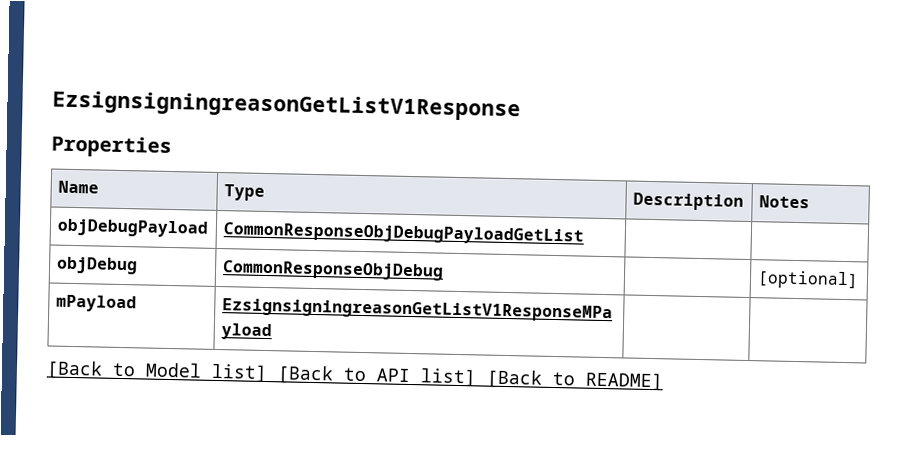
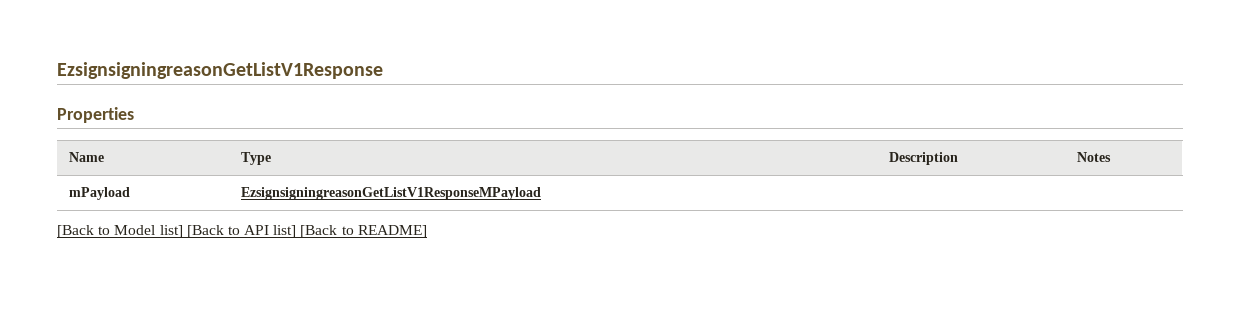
- objDebugPayload | CommonResponseObjDebugPayloadGetList | |
- objDebug | CommonResponseObjDebug | | [optional]

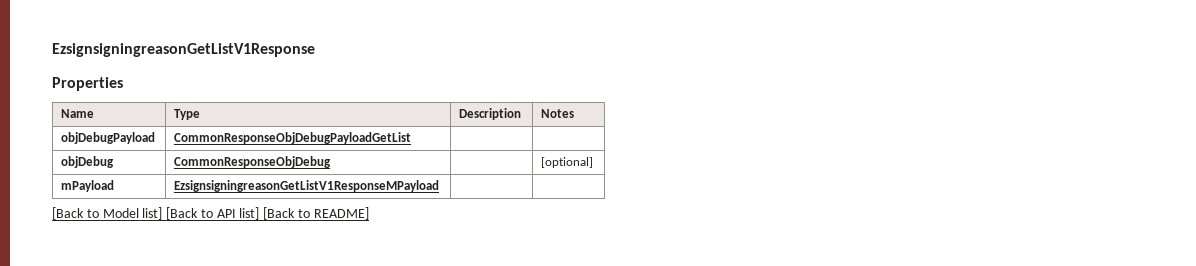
+ objDebugPayload | CommonResponseObjDebugPayloadGetList | |
+ objDebug | CommonResponseObjDebug | | [optional]

